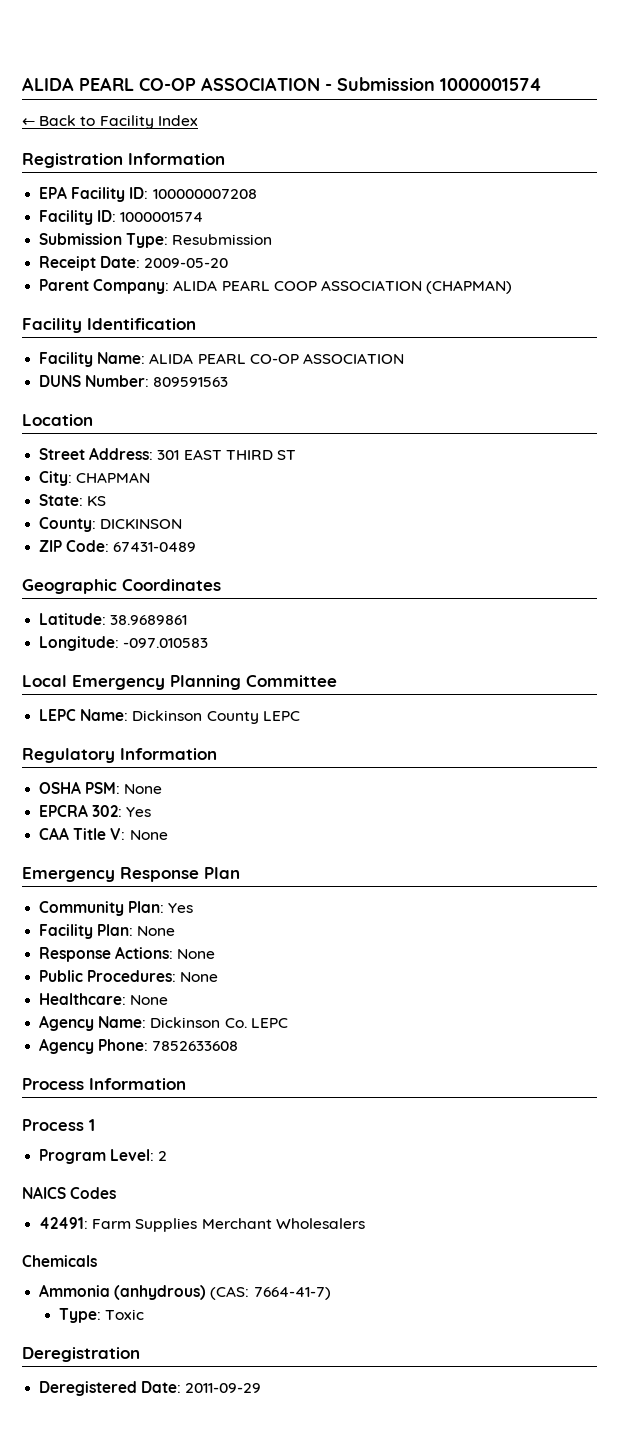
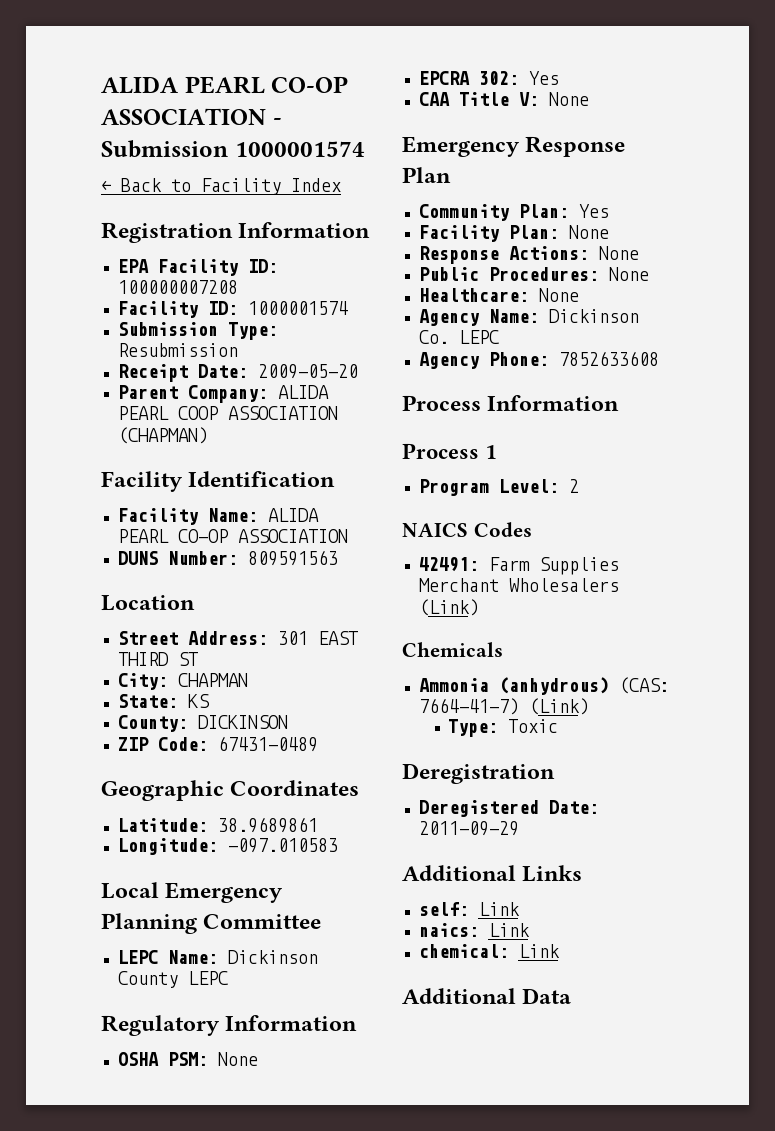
- 42491: Farm Supplies Merchant Wholesalers
+ 42491: Farm Supplies Merchant Wholesalers (Link)
- Ammonia (anhydrous) (CAS: 7664-41-7)
+ Ammonia (anhydrous) (CAS: 7664-41-7) (Link)
+ Additional Links
+ self: Link
+ naics: Link
+ chemical: Link
+ Additional Data

